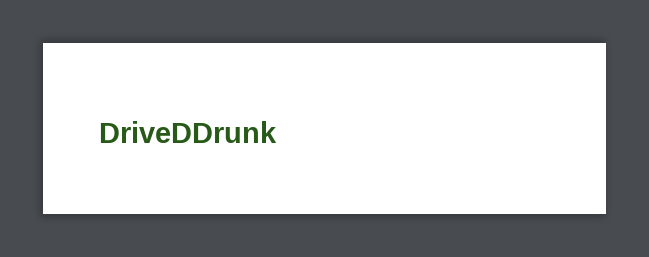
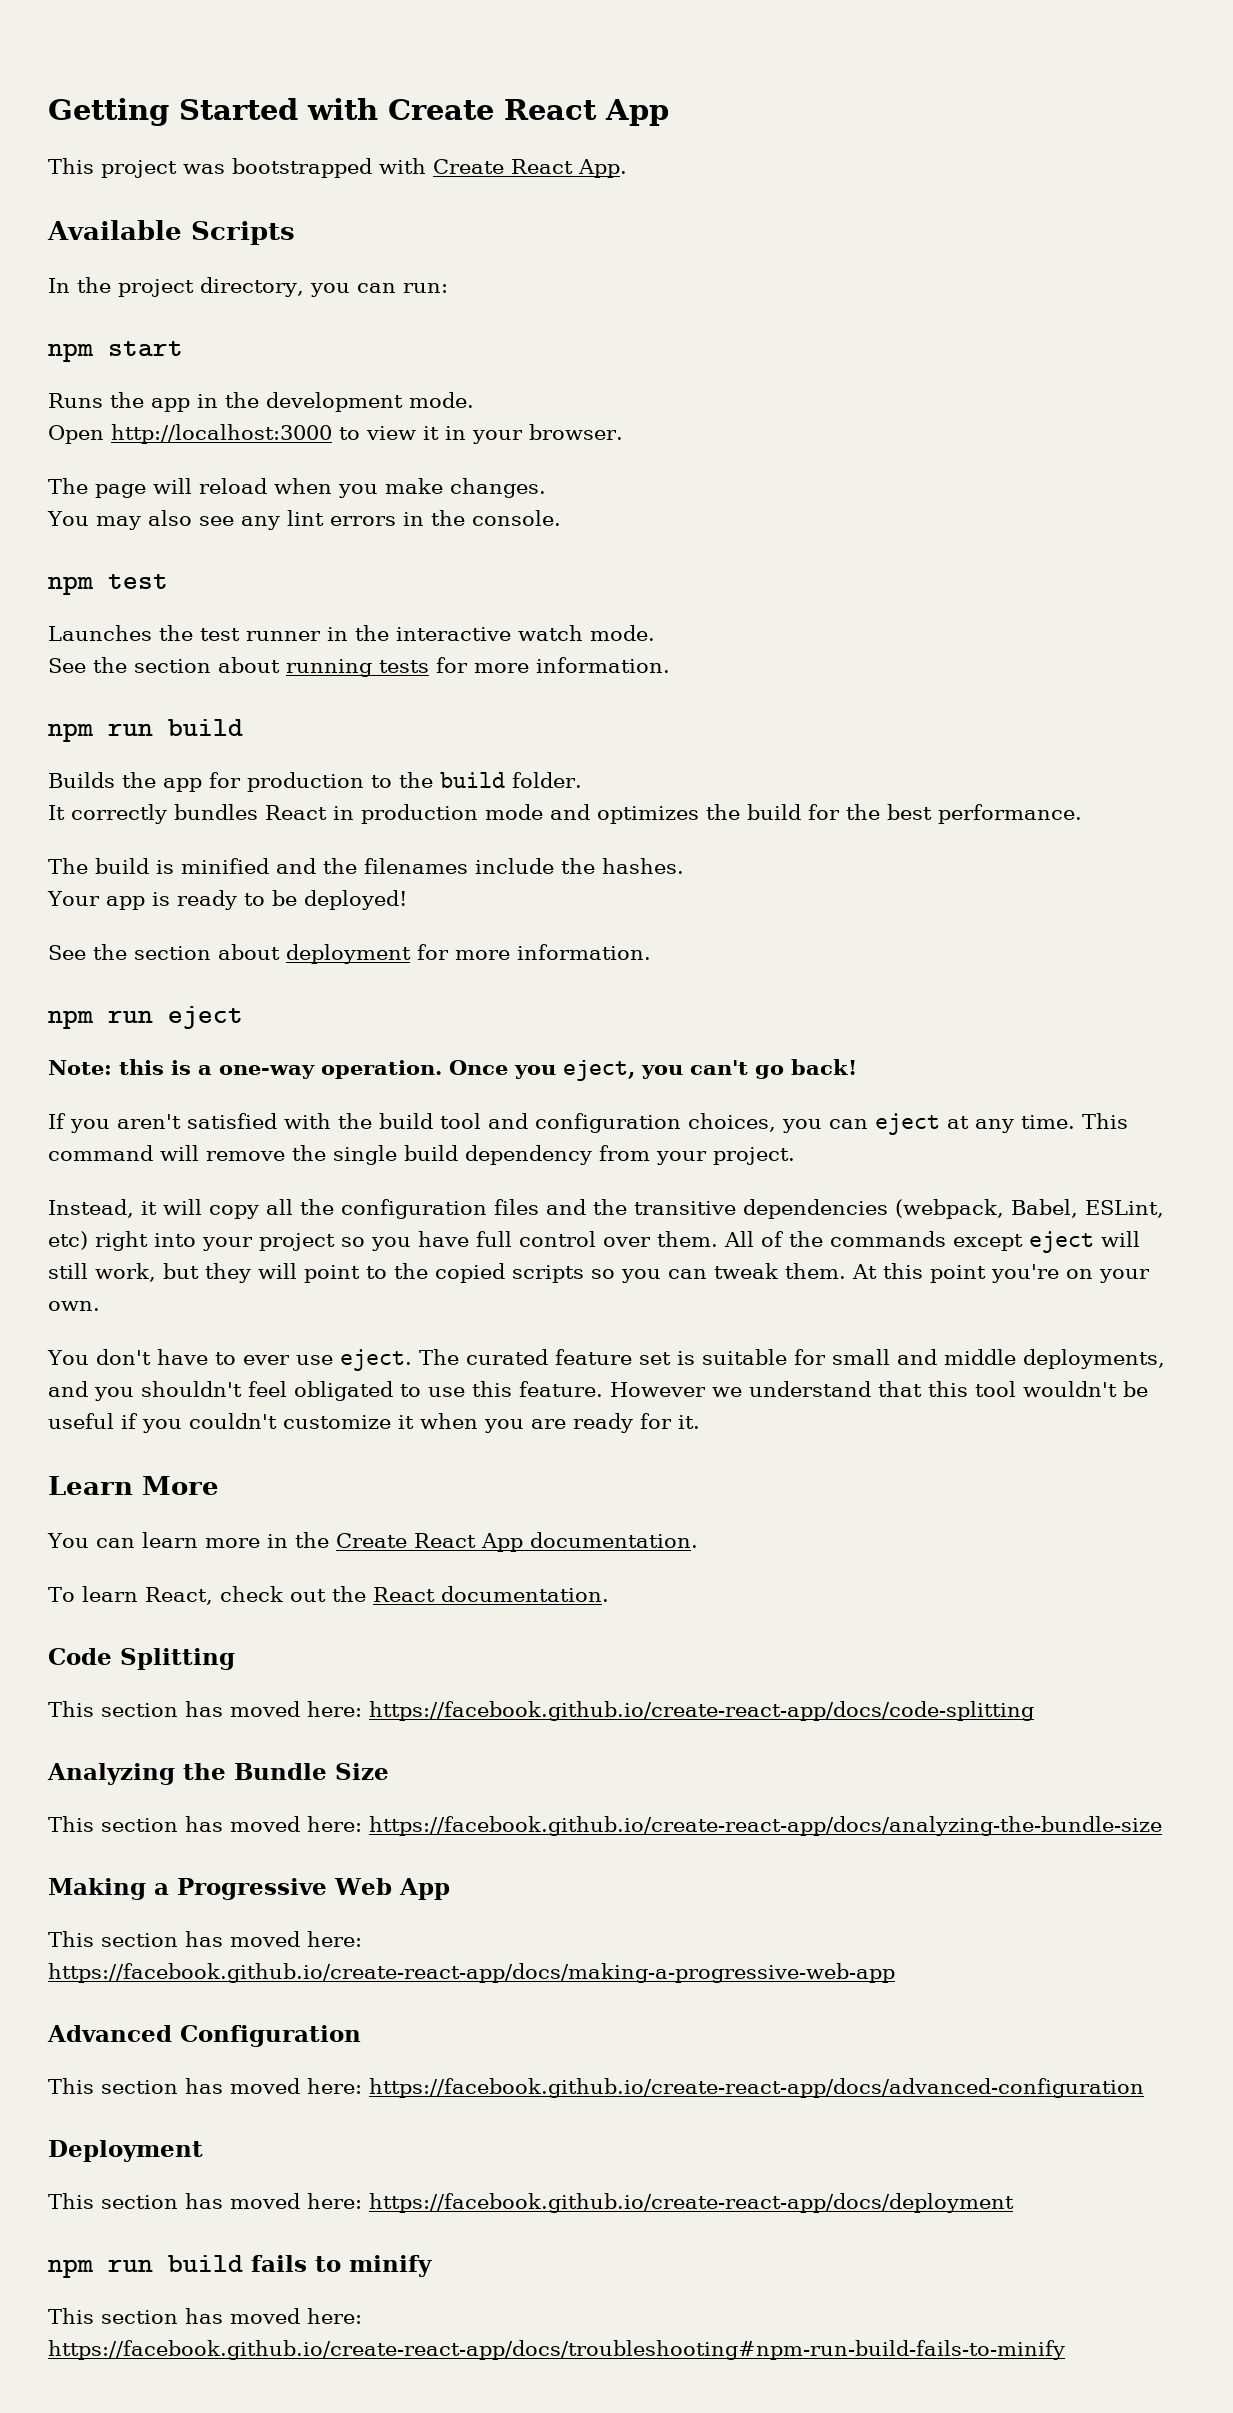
- DriveDDrunk
+ Getting Started with Create React App
+ This project was bootstrapped with Create React App.
+ Available Scripts
+ In the project directory, you can run:
+ npm start
+ Runs the app in the development mode.
+ Open http://localhost:3000 to view it in your browser.
+ The page will reload when you make changes.
+ You may also see any lint errors in the console.
+ npm test
+ Launches the test runner in the interactive watch mode.
+ See the section about running tests for more information.
+ npm run build
+ Builds the app for production to the build folder.
+ It correctly bundles React in production mode and optimizes the build for the best performance.
+ The build is minified and the filenames include the hashes.
+ Your app is ready to be deployed!
+ See the section about deployment for more information.
+ npm run eject
+ Note: this is a one-way operation. Once you eject, you can't go back!
+ If you aren't satisfied with the build tool and configuration choices, you can eject at any time. This command will remove the single build dependency from your project.
+ Instead, it will copy all the configuration files and the transitive dependencies (webpack, Babel, ESLint, etc) right into your project so you have full control over them. All of the commands except eject will still work, but they will point to the copied scripts so you can tweak them. At this point you're on your own.
+ You don't have to ever use eject. The curated feature set is suitable for small and middle deployments, and you shouldn't feel obligated to use this feature. However we understand that this tool wouldn't be useful if you couldn't customize it when you are ready for it.
+ Learn More
+ You can learn more in the Create React App documentation.
+ To learn React, check out the React documentation.
+ Code Splitting
+ This section has moved here: https://facebook.github.io/create-react-app/docs/code-splitting
+ Analyzing the Bundle Size
+ This section has moved here: https://facebook.github.io/create-react-app/docs/analyzing-the-bundle-size
+ Making a Progressive Web App
+ This section has moved here: https://facebook.github.io/create-react-app/docs/making-a-progressive-web-app
+ Advanced Configuration
+ This section has moved here: https://facebook.github.io/create-react-app/docs/advanced-configuration
+ Deployment
+ This section has moved here: https://facebook.github.io/create-react-app/docs/deployment
+ npm run build fails to minify
+ This section has moved here: https://facebook.github.io/create-react-app/docs/troubleshooting#npm-run-build-fails-to-minify

